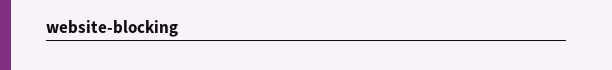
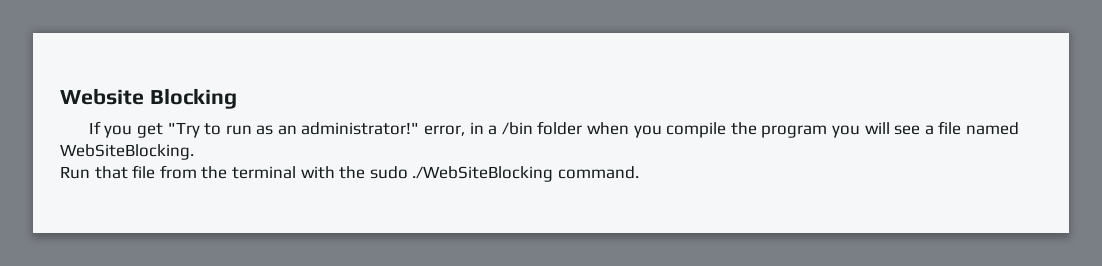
- website-blocking
+ Website Blocking
+ If you get "Try to run as an administrator!" error, in a /bin folder when you compile the program you will see a file named WebSiteBlocking.
+ Run that file from the terminal with the sudo ./WebSiteBlocking command.

